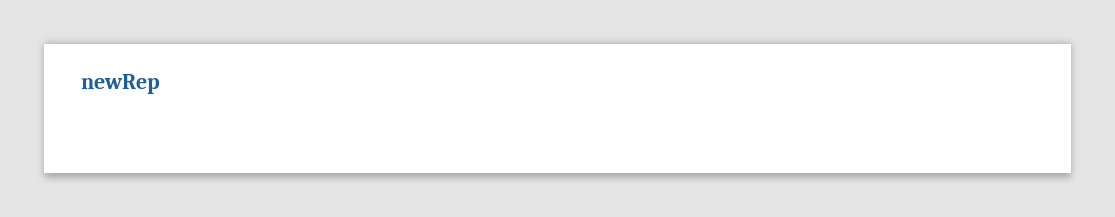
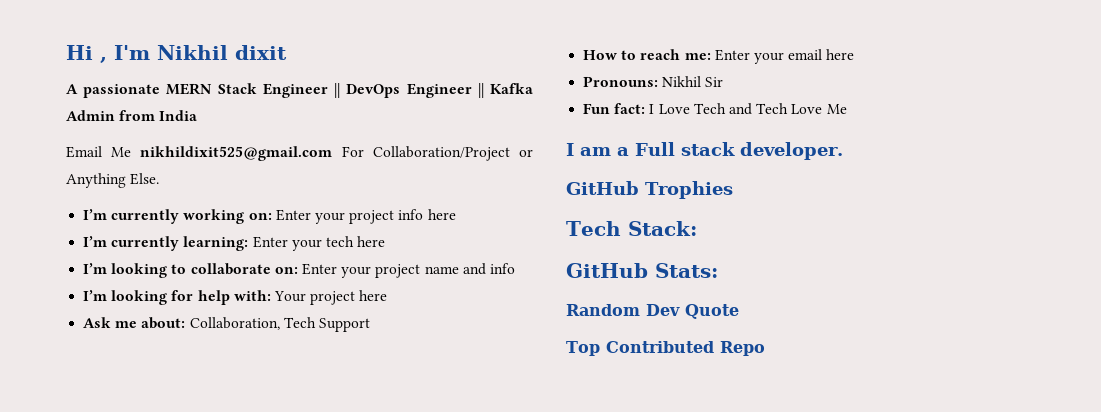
- newRep
+ Hi , I'm Nikhil dixit
+ A passionate MERN Stack Engineer || DevOps Engineer || Kafka Admin from India
+ Email Me nikhildixit525@gmail.com For Collaboration/Project or Anything Else.
+ I’m currently working on: Enter your project info here
+ I’m currently learning: Enter your tech here
+ I’m looking to collaborate on: Enter your project name and info
+ I’m looking for help with: Your project here
+ Ask me about: Collaboration, Tech Support
+ How to reach me: Enter your email here
+ Pronouns: Nikhil Sir
+ Fun fact: I Love Tech and Tech Love Me
+ I am a Full stack developer.
+ GitHub Trophies
+ Tech Stack:
+ GitHub Stats:
+ Random Dev Quote
+ Top Contributed Repo

